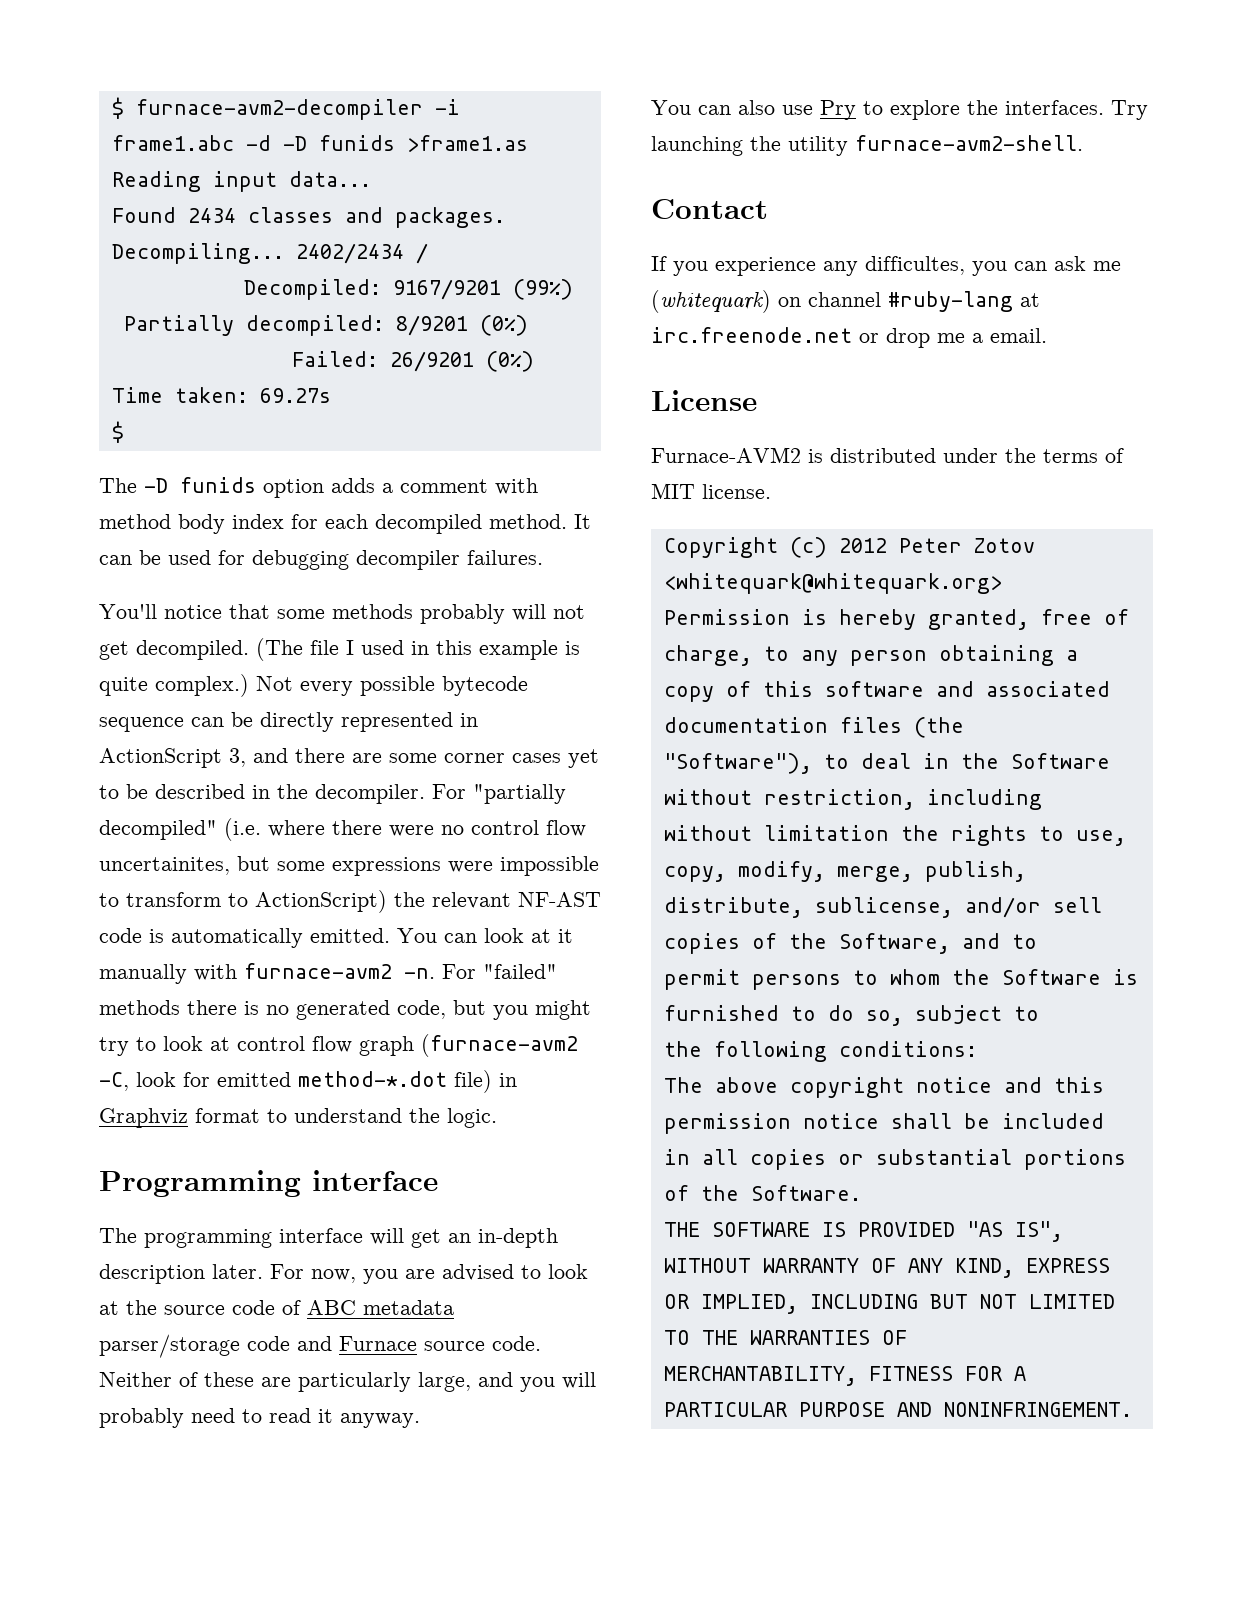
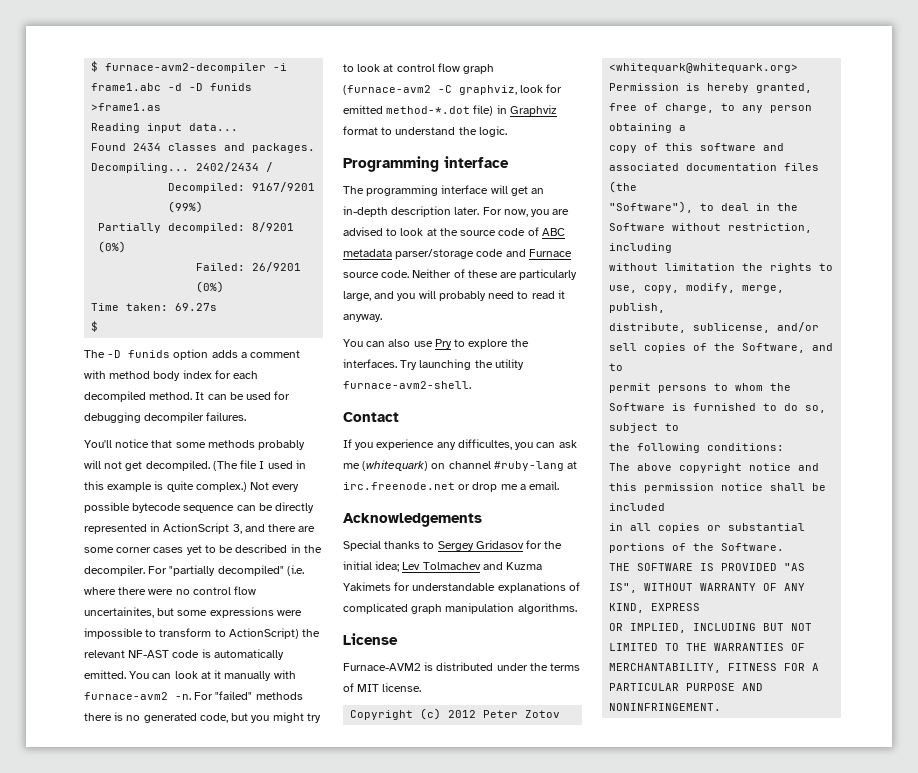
- For "failed" methods there is no generated code, but you might try to look at control flow graph (furnace-avm2 -C, look for emitted method-*.dot file) in Graphviz format to understand the logic.
+ For "failed" methods there is no generated code, but you might try to look at control flow graph (furnace-avm2 -C graphviz, look for emitted method-*.dot file) in Graphviz format to understand the logic.
+ Acknowledgements
+ Special thanks to Sergey Gridasov for the initial idea; Lev Tolmachev and Kuzma Yakimets for understandable explanations of complicated graph manipulation algorithms.

